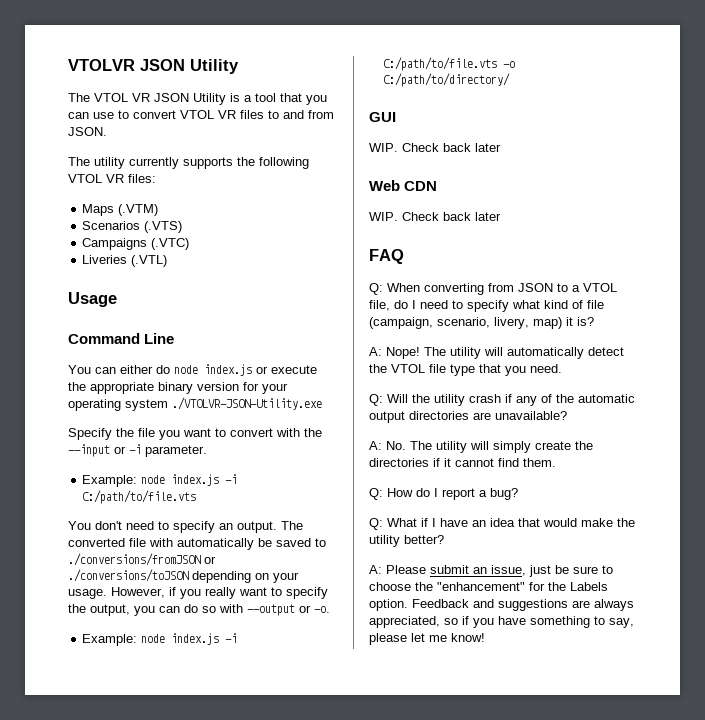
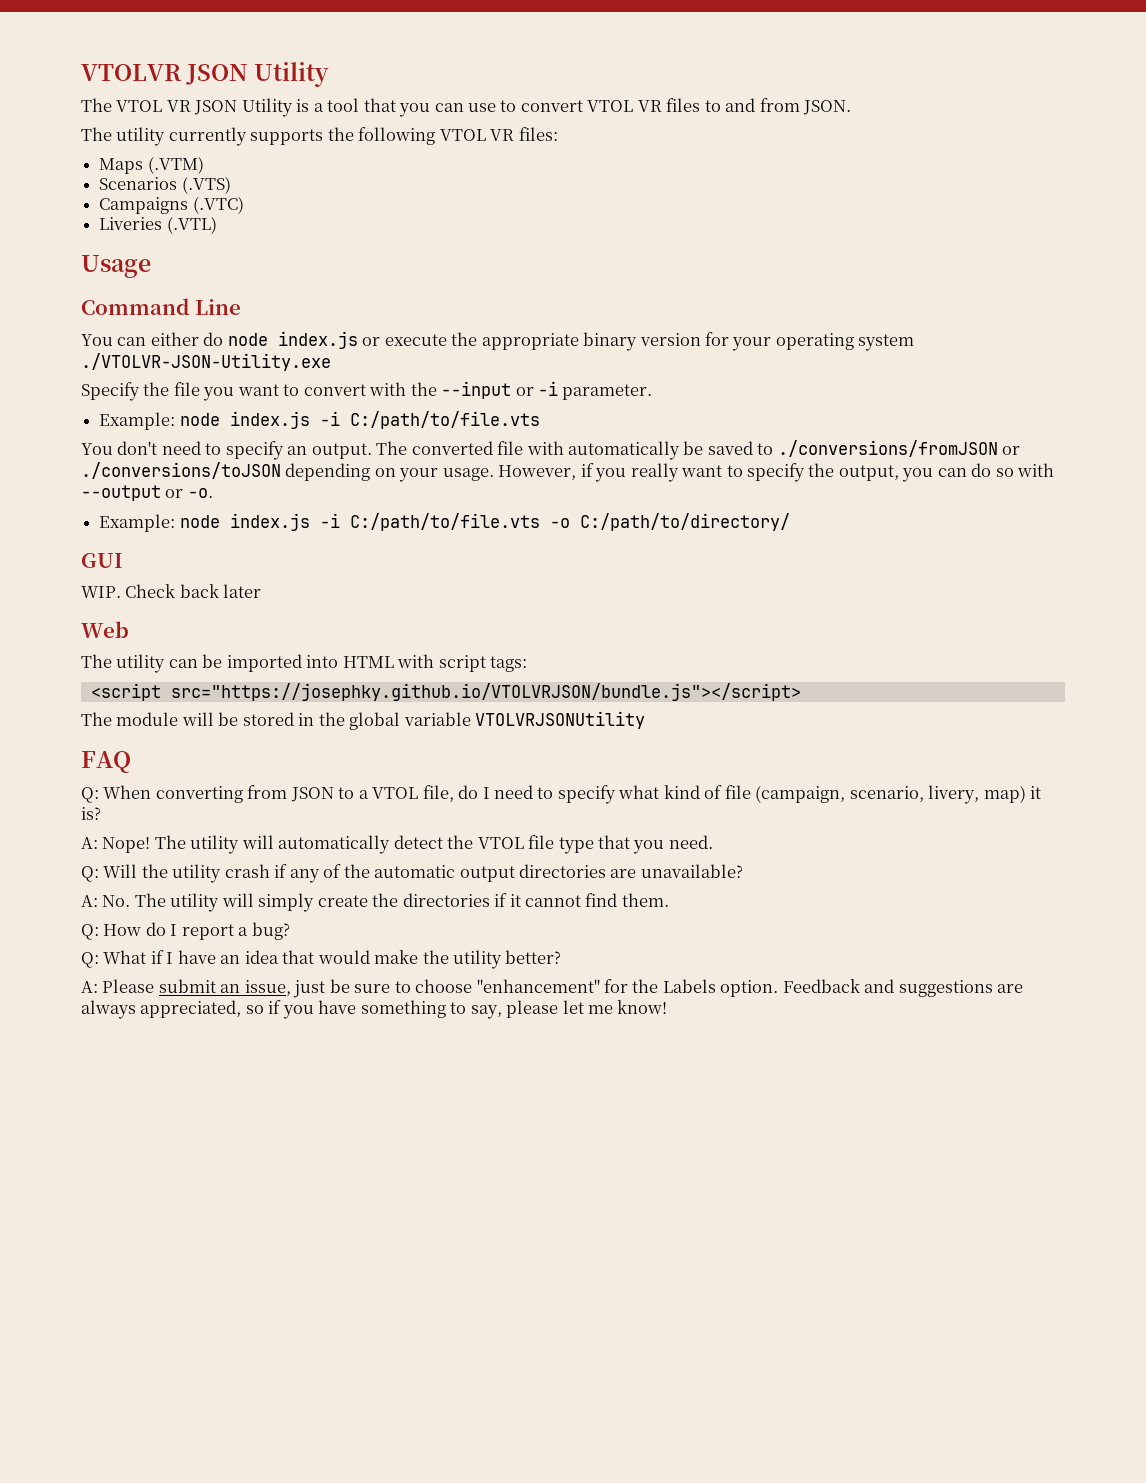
- Web CDN
- WIP. Check back later
+ Web
+ The utility can be imported into HTML with script tags:
+ <script src="https://josephky.github.io/VTOLVRJSON/bundle.js"></script>
+ The module will be stored in the global variable VTOLVRJSONUtility
- A: Please submit an issue, just be sure to choose the "enhancement" for the Labels option.
+ A: Please submit an issue, just be sure to choose "enhancement" for the Labels option.

